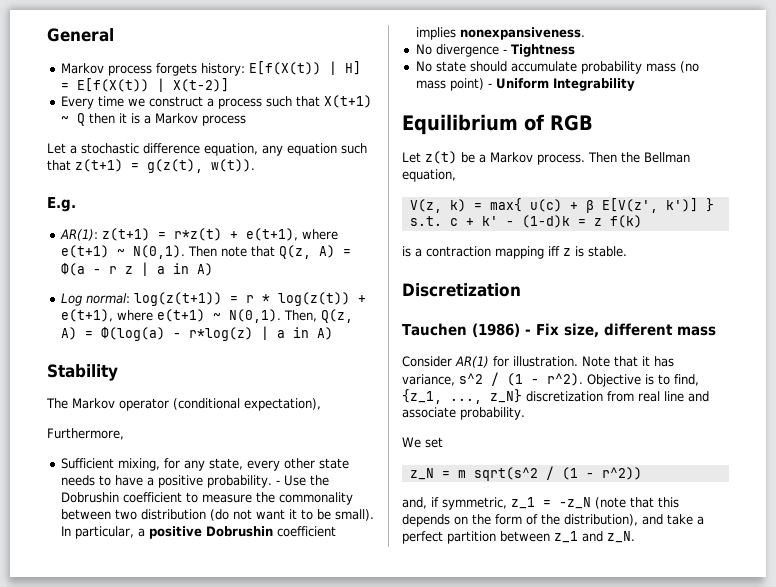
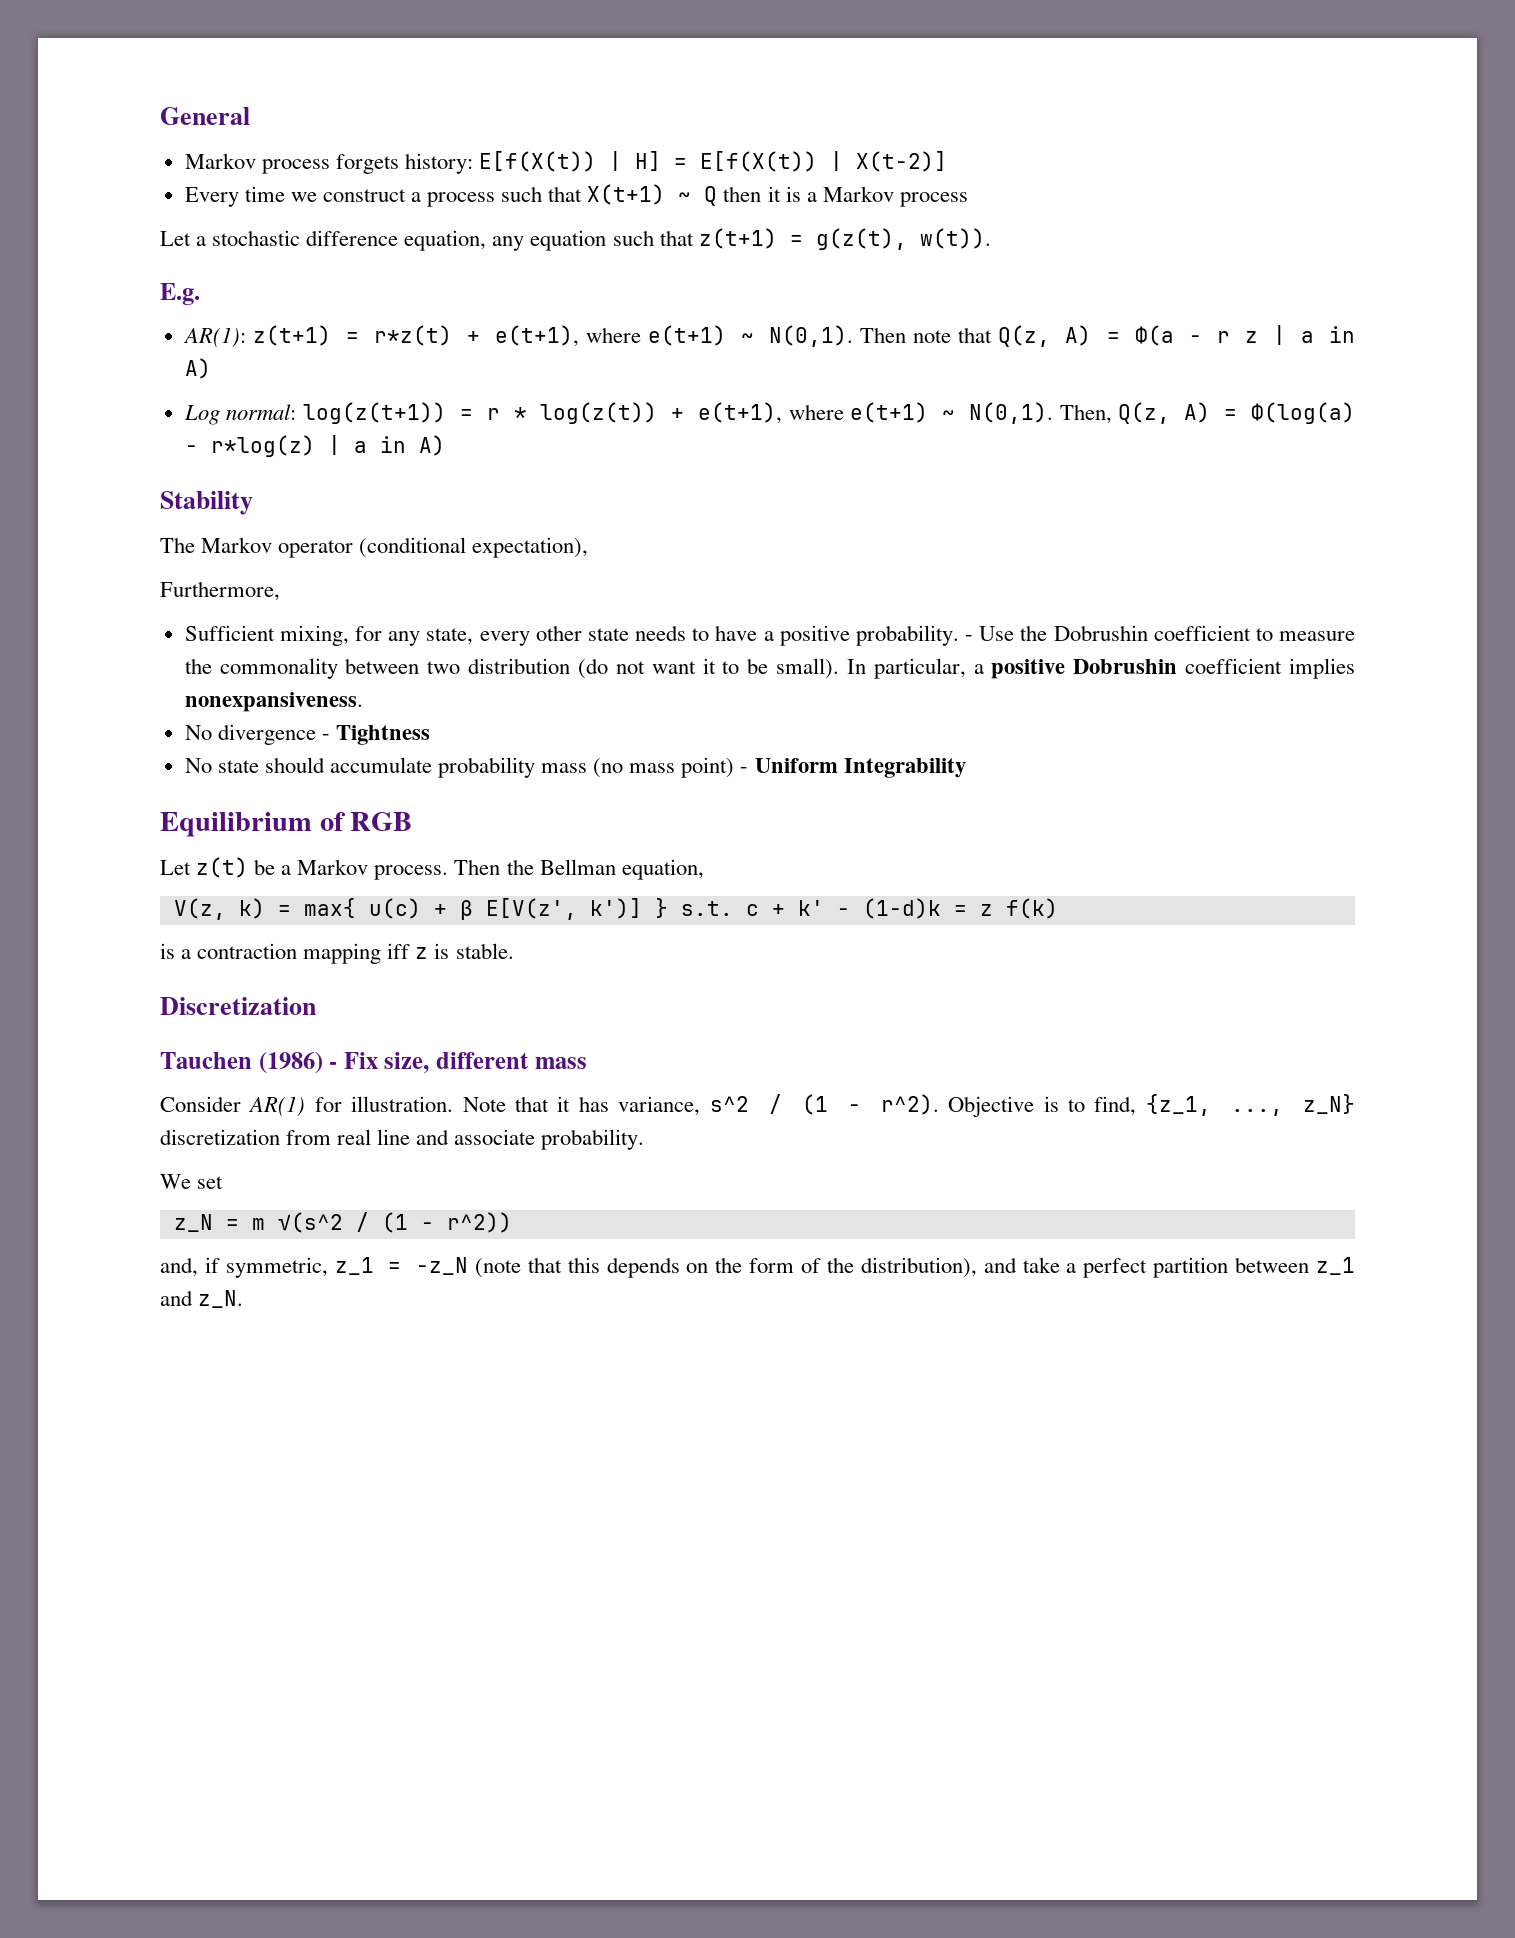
- z_N = m sqrt(s^2 / (1 - r^2))
+ z_N = m √(s^2 / (1 - r^2))

